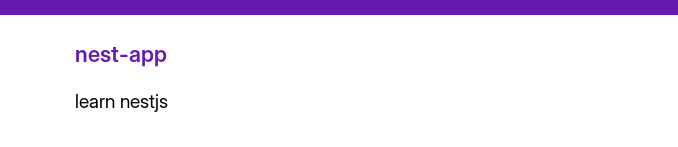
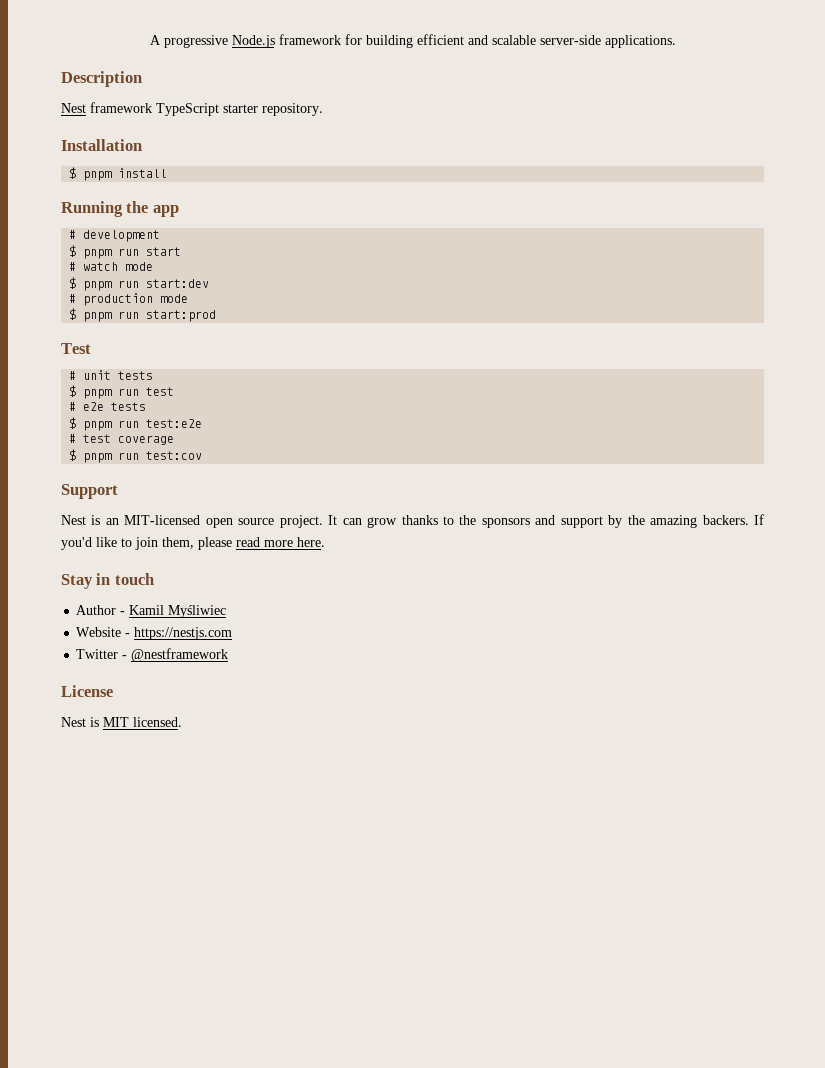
- nest-app
- learn nestjs
+ A progressive Node.js framework for building efficient and scalable server-side applications.
+ Description
+ Nest framework TypeScript starter repository.
+ Installation
+ $ pnpm install
+ Running the app
+ # development
+ $ pnpm run start
+ # watch mode
+ $ pnpm run start:dev
+ # production mode
+ $ pnpm run start:prod
+ Test
+ # unit tests
+ $ pnpm run test
+ # e2e tests
+ $ pnpm run test:e2e
+ # test coverage
+ $ pnpm run test:cov
+ Support
+ Nest is an MIT-licensed open source project. It can grow thanks to the sponsors and support by the amazing backers. If you'd like to join them, please read more here.
+ Stay in touch
+ Author - Kamil Myśliwiec
+ Website - https://nestjs.com
+ Twitter - @nestframework
+ License
+ Nest is MIT licensed.

